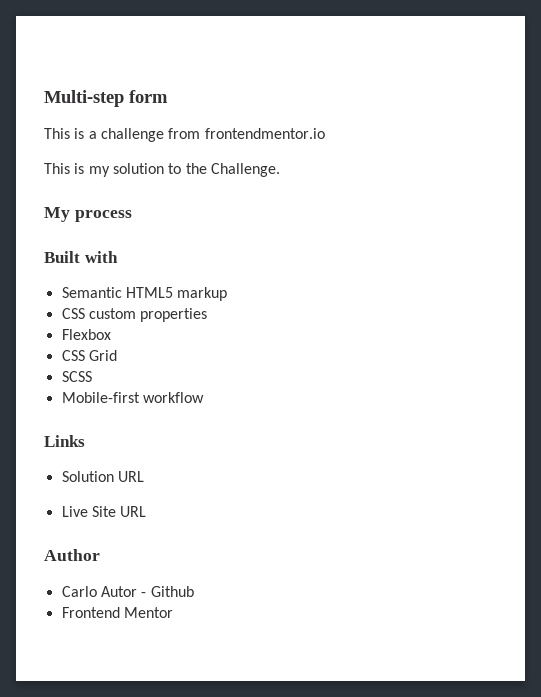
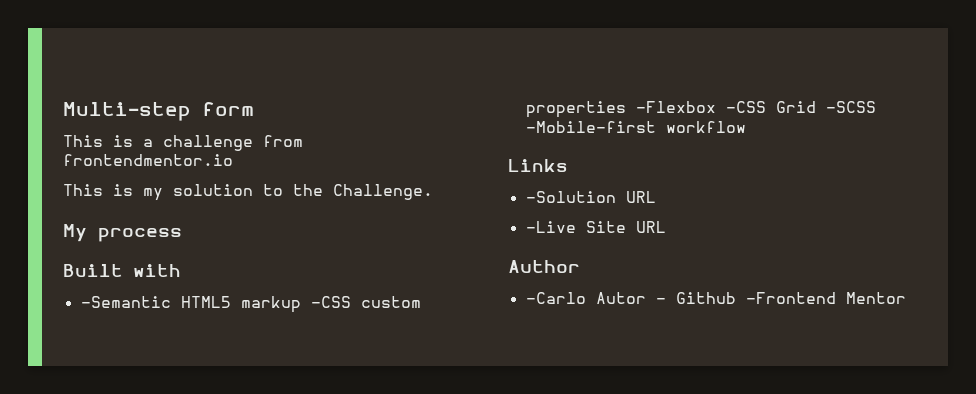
- Semantic HTML5 markup
- CSS custom properties
- Flexbox
- CSS Grid
- SCSS
- Mobile-first workflow
+ -Semantic HTML5 markup -CSS custom properties -Flexbox -CSS Grid -SCSS -Mobile-first workflow
- Solution URL
- Live Site URL
+ -Solution URL
+ -Live Site URL
- Carlo Autor - Github
- Frontend Mentor
+ -Carlo Autor - Github -Frontend Mentor

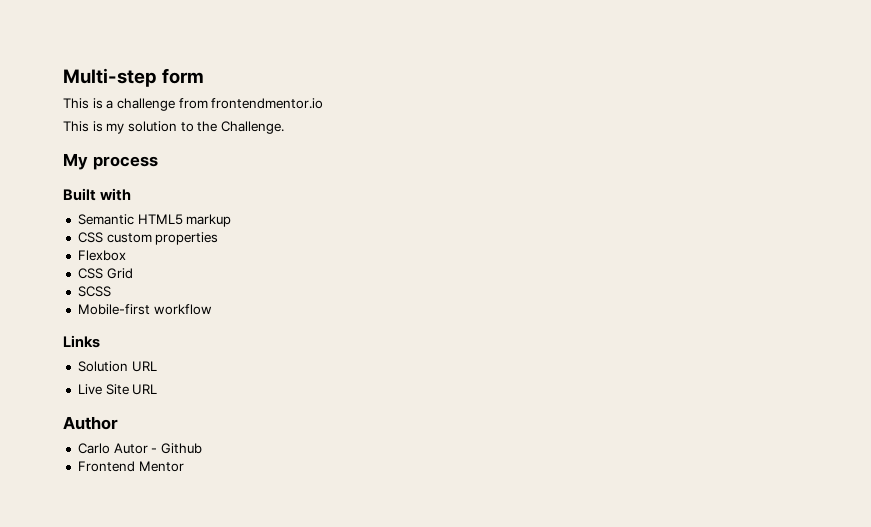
- -Semantic HTML5 markup -CSS custom properties -Flexbox -CSS Grid -SCSS -Mobile-first workflow
+ Semantic HTML5 markup
+ CSS custom properties
+ Flexbox
+ CSS Grid
+ SCSS
+ Mobile-first workflow
- -Solution URL
- -Live Site URL
+ Solution URL
+ Live Site URL
- -Carlo Autor - Github -Frontend Mentor
+ Carlo Autor - Github
+ Frontend Mentor

